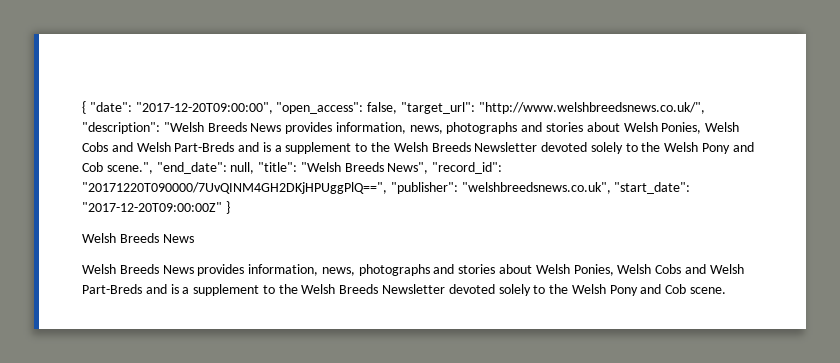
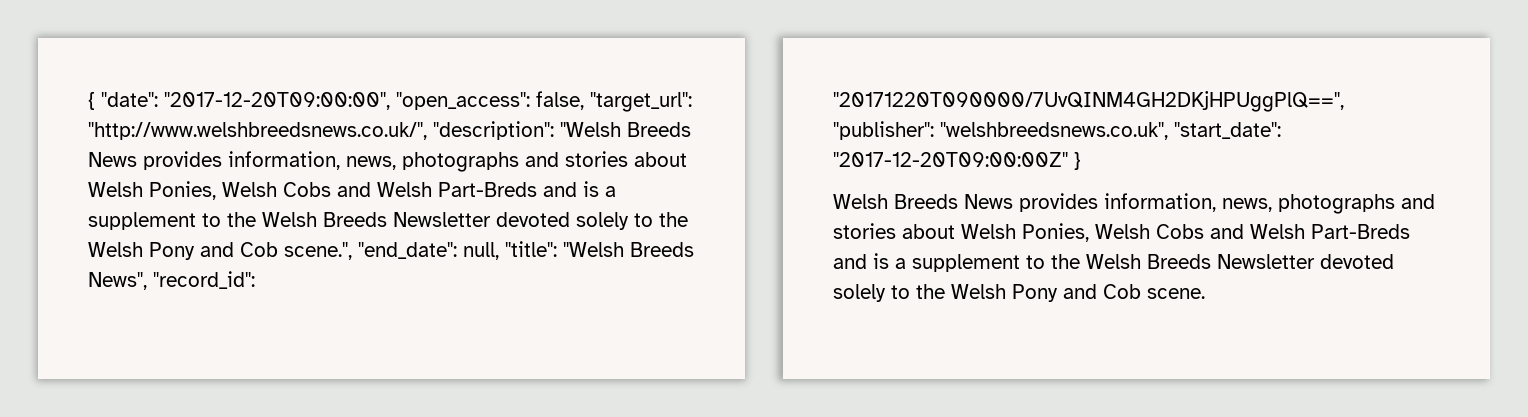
  "2017-12-20T09:00:00Z" }
- Welsh Breeds News

